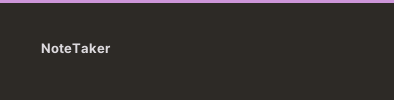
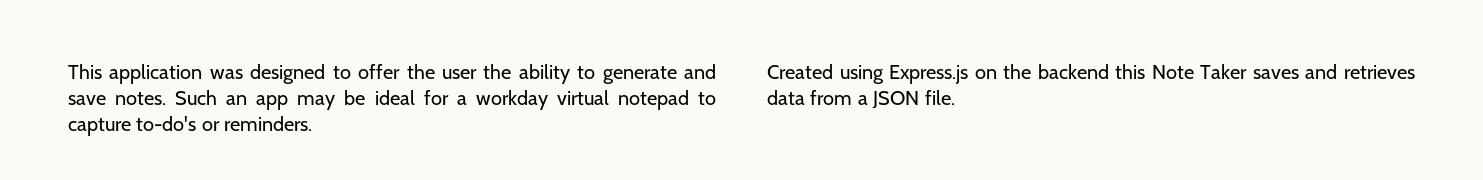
- NoteTaker
+ This application was designed to offer the user the ability to generate and save notes. Such an app may be ideal for a workday virtual notepad to capture to-do's or reminders.
+ Created using Express.js on the backend this Note Taker saves and retrieves data from a JSON file.

